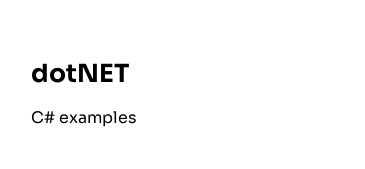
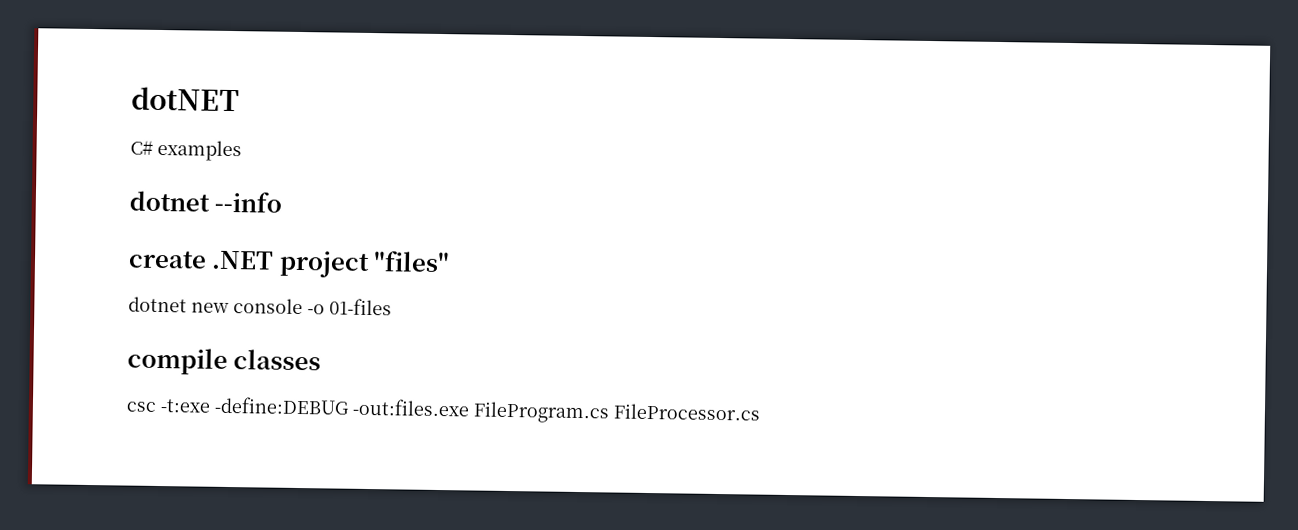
+ dotnet --info
+ create .NET project "files"
+ dotnet new console -o 01-files
+ compile classes
+ csc -t:exe -define:DEBUG -out:files.exe FileProgram.cs FileProcessor.cs

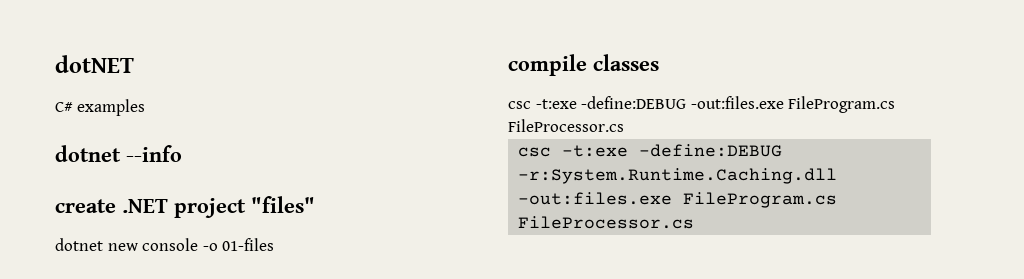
+ csc -t:exe -define:DEBUG -r:System.Runtime.Caching.dll -out:files.exe FileProgram.cs FileProcessor.cs

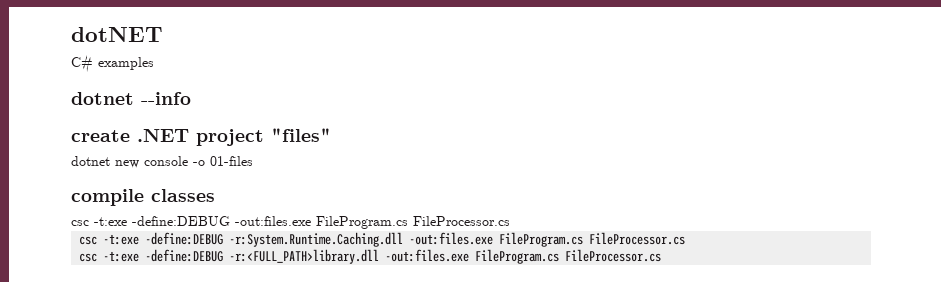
+ csc -t:exe -define:DEBUG -r:<FULL_PATH>library.dll -out:files.exe FileProgram.cs FileProcessor.cs

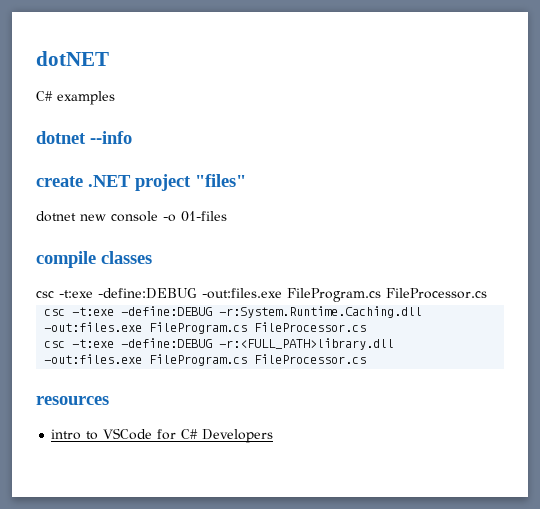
+ resources
+ intro to VSCode for C# Developers

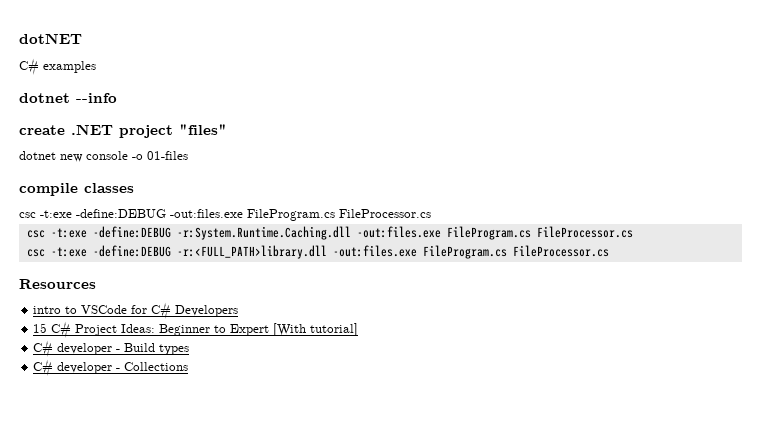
- resources
+ Resources
+ 15 C# Project Ideas: Beginner to Expert [With tutorial]
+ C# developer - Build types
+ C# developer - Collections

